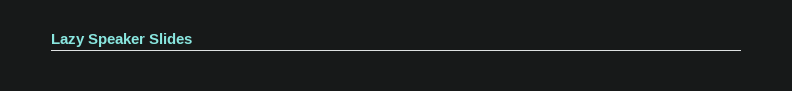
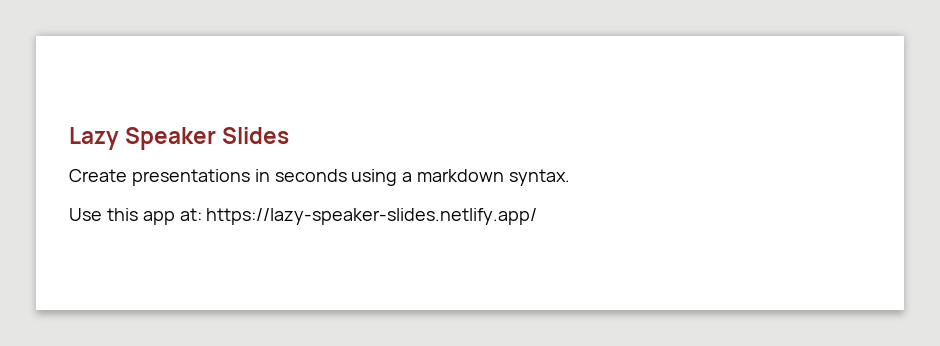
+ Create presentations in seconds using a markdown syntax.
+ Use this app at: https://lazy-speaker-slides.netlify.app/

